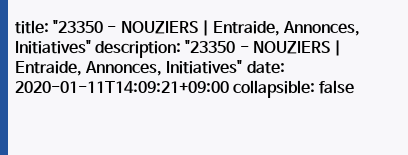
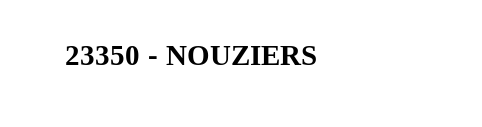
- title: "23350 - NOUZIERS | Entraide, Annonces, Initiatives" description: "23350 - NOUZIERS | Entraide, Annonces, Initiatives" date: 2020-01-11T14:09:21+09:00 collapsible: false
+ 23350 - NOUZIERS

